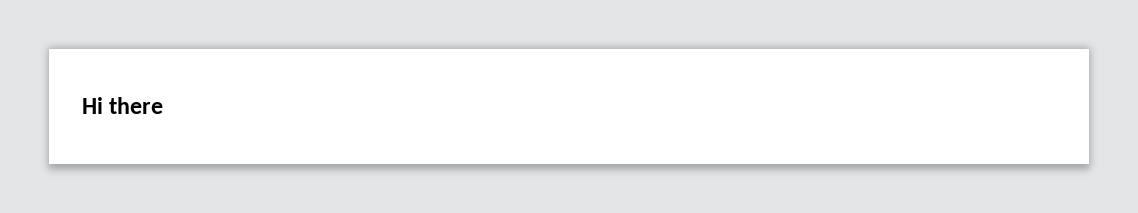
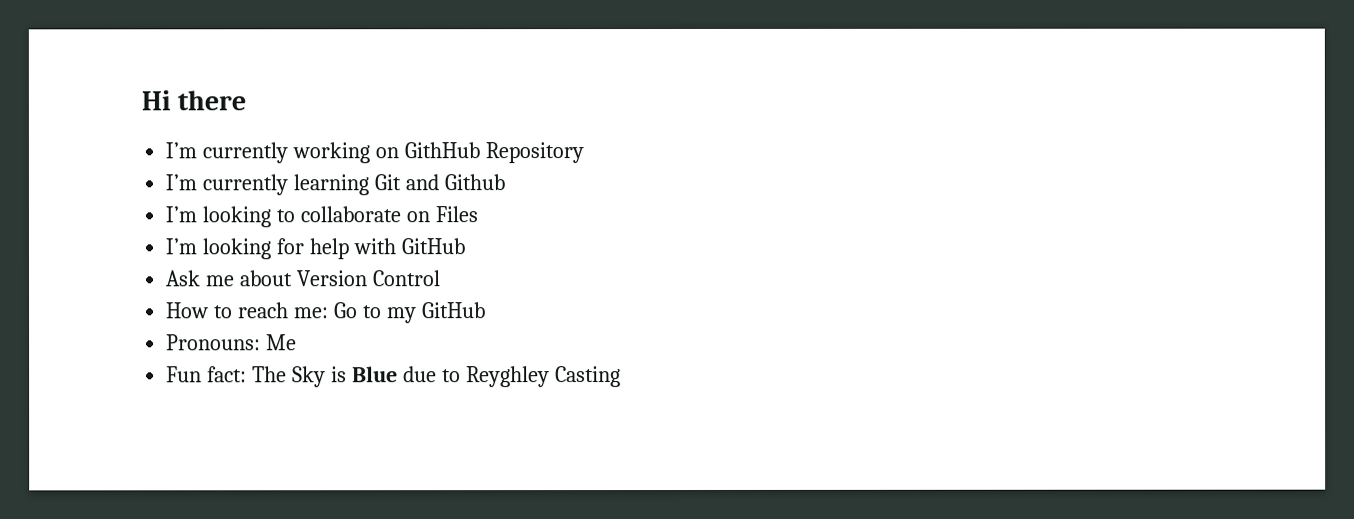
+ I’m currently working on GithHub Repository
+ I’m currently learning Git and Github
+ I’m looking to collaborate on Files
+ I’m looking for help with GitHub
+ Ask me about Version Control
+ How to reach me: Go to my GitHub
+ Pronouns: Me
+ Fun fact: The Sky is Blue due to Reyghley Casting

